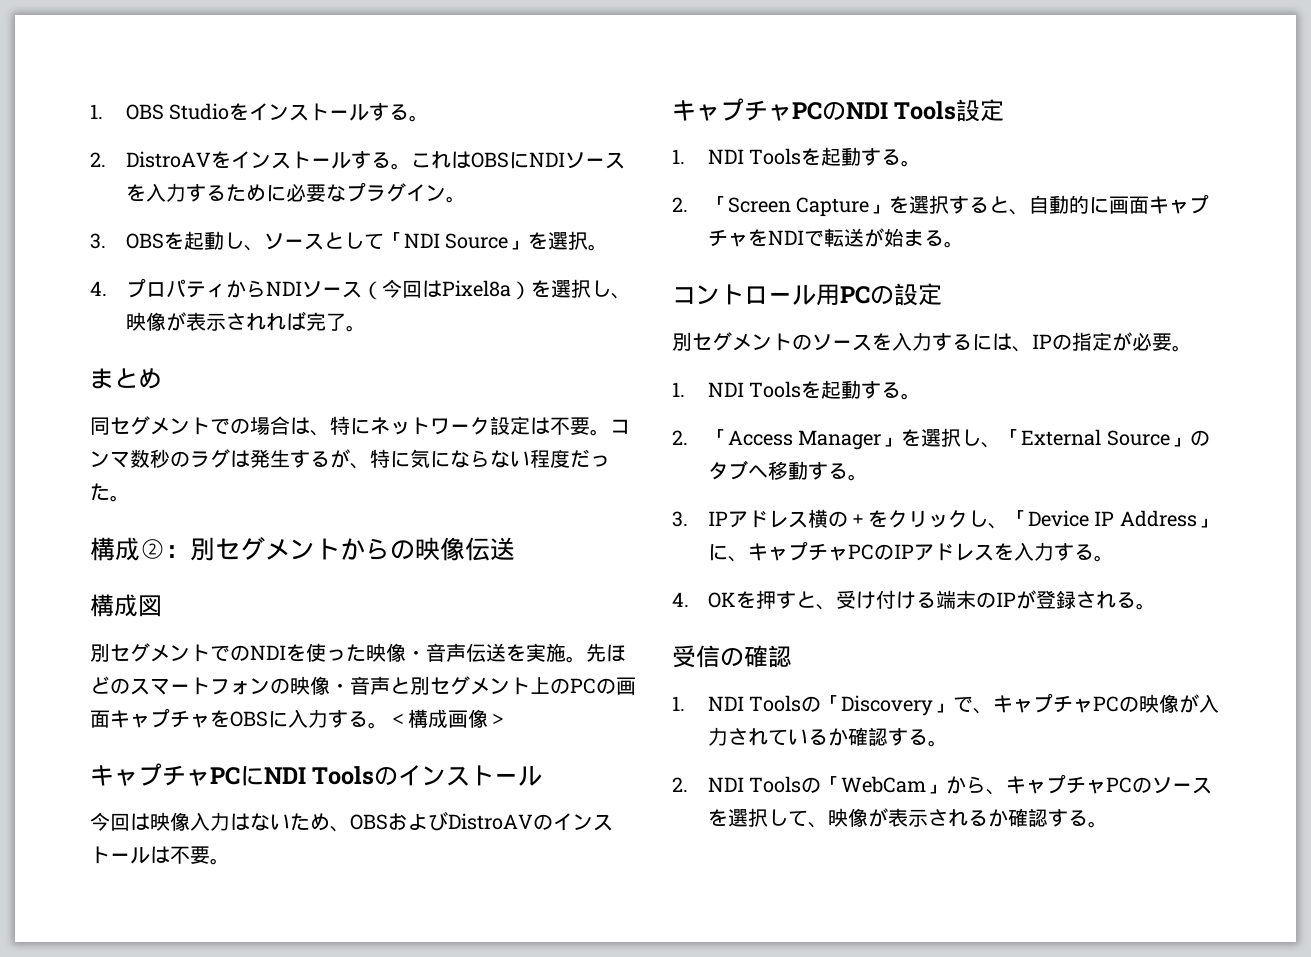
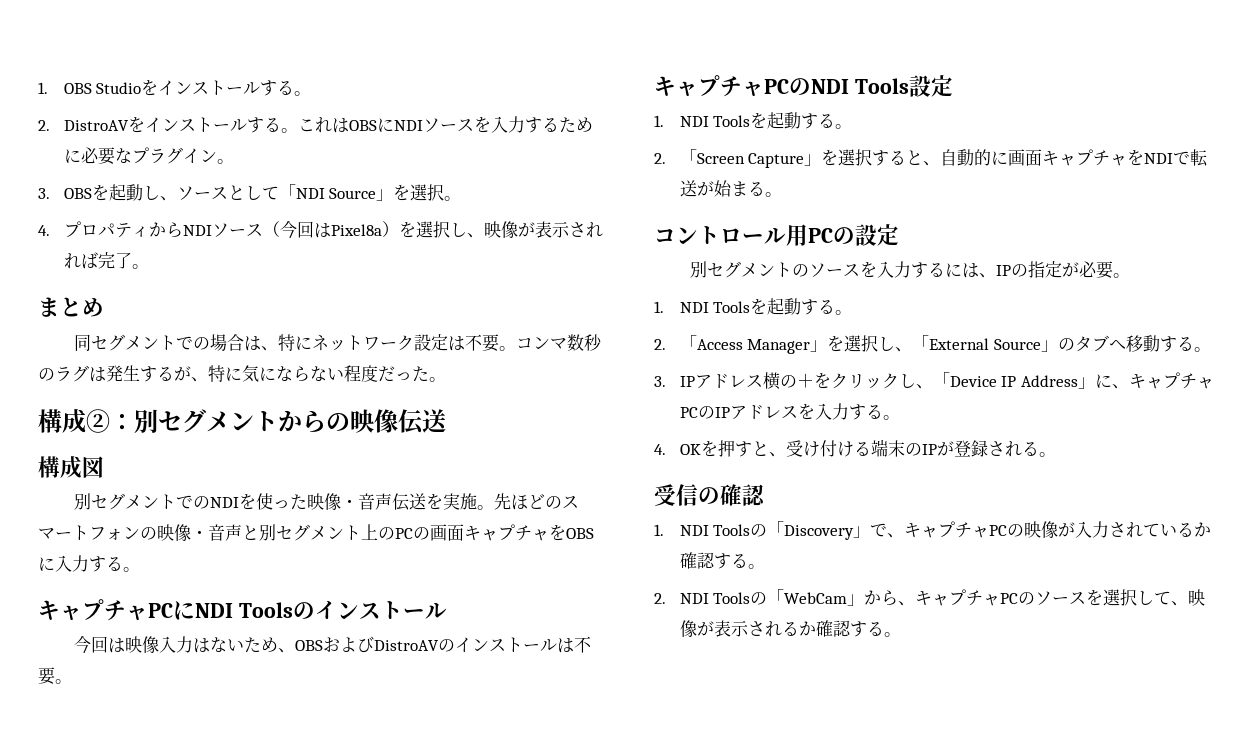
- ＜構成画像＞

